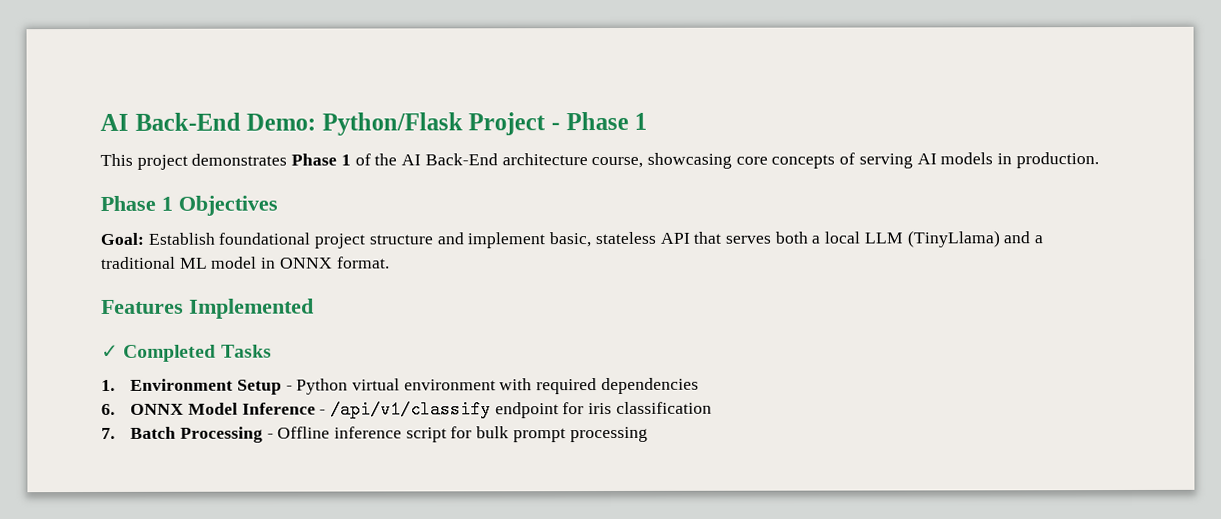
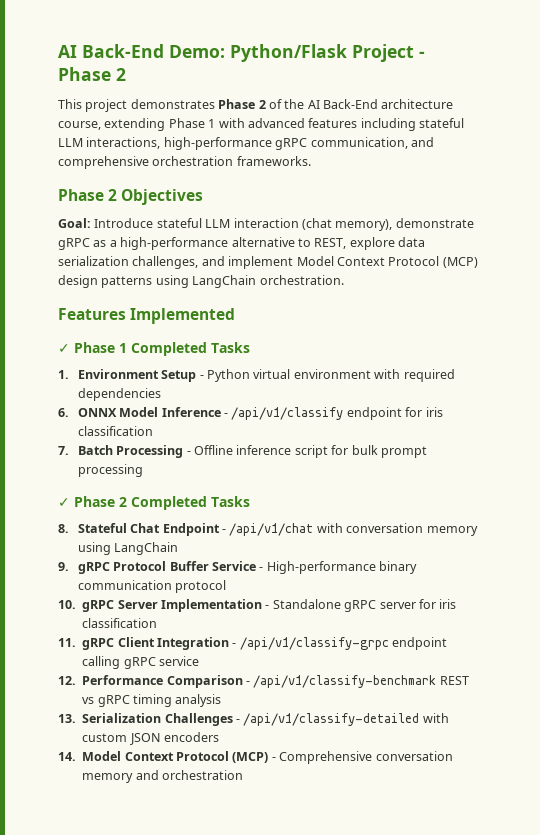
- AI Back-End Demo: Python/Flask Project - Phase 1
+ AI Back-End Demo: Python/Flask Project - Phase 2
- This project demonstrates Phase 1 of the AI Back-End architecture course, showcasing core concepts of serving AI models in production.
- Phase 1 Objectives
+ This project demonstrates Phase 2 of the AI Back-End architecture course, extending Phase 1 with advanced features including stateful LLM interactions, high-performance gRPC communication, and comprehensive orchestration frameworks.
+ Phase 2 Objectives
- Goal: Establish foundational project structure and implement basic, stateless API that serves both a local LLM (TinyLlama) and a traditional ML model in ONNX format.
+ Goal: Introduce stateful LLM interaction (chat memory), demonstrate gRPC as a high-performance alternative to REST, explore data serialization challenges, and implement Model Context Protocol (MCP) design patterns using LangChain orchestration.
- ✓ Completed Tasks
+ ✓ Phase 1 Completed Tasks
+ ✓ Phase 2 Completed Tasks
+ 8. Stateful Chat Endpoint - /api/v1/chat with conversation memory using LangChain
+ 9. gRPC Protocol Buffer Service - High-performance binary communication protocol
+ 10. gRPC Server Implementation - Standalone gRPC server for iris classification
+ 11. gRPC Client Integration - /api/v1/classify-grpc endpoint calling gRPC service
+ 12. Performance Comparison - /api/v1/classify-benchmark REST vs gRPC timing analysis
+ 13. Serialization Challenges - /api/v1/classify-detailed with custom JSON encoders
+ 14. Model Context Protocol (MCP) - Comprehensive conversation memory and orchestration

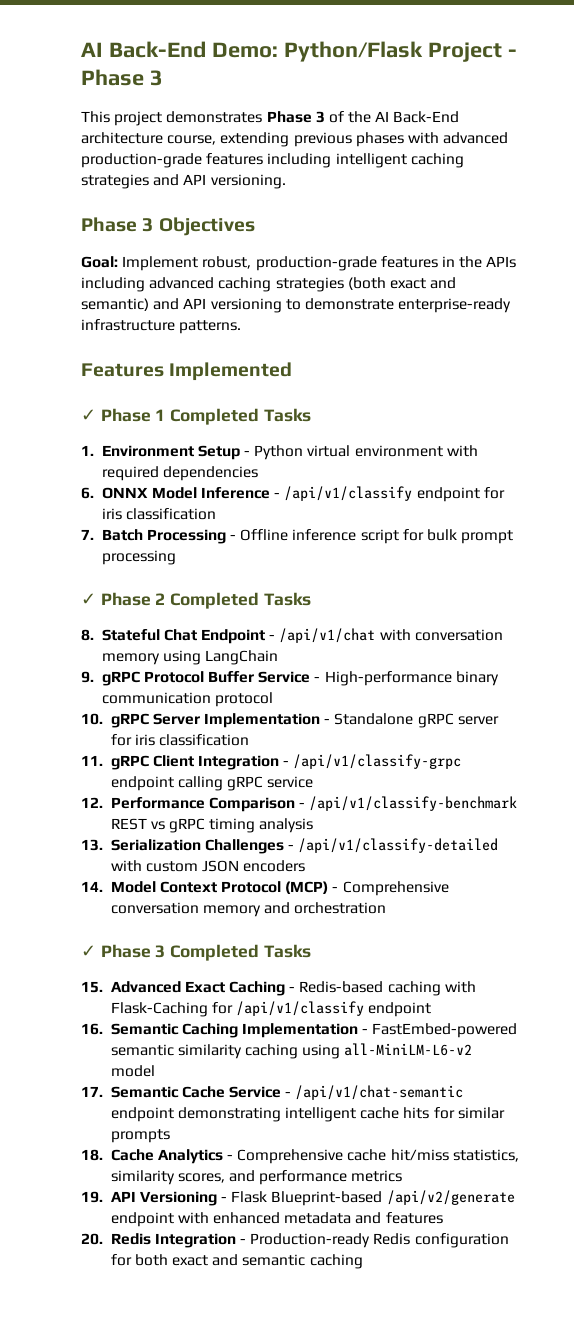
- AI Back-End Demo: Python/Flask Project - Phase 2
+ AI Back-End Demo: Python/Flask Project - Phase 3
- This project demonstrates Phase 2 of the AI Back-End architecture course, extending Phase 1 with advanced features including stateful LLM interactions, high-performance gRPC communication, and comprehensive orchestration frameworks.
- Phase 2 Objectives
+ This project demonstrates Phase 3 of the AI Back-End architecture course, extending previous phases with advanced production-grade features including intelligent caching strategies and API versioning.
+ Phase 3 Objectives
- Goal: Introduce stateful LLM interaction (chat memory), demonstrate gRPC as a high-performance alternative to REST, explore data serialization challenges, and implement Model Context Protocol (MCP) design patterns using LangChain orchestration.
+ Goal: Implement robust, production-grade features in the APIs including advanced caching strategies (both exact and semantic) and API versioning to demonstrate enterprise-ready infrastructure patterns.
+ ✓ Phase 3 Completed Tasks
+ 15. Advanced Exact Caching - Redis-based caching with Flask-Caching for /api/v1/classify endpoint
+ 16. Semantic Caching Implementation - FastEmbed-powered semantic similarity caching using all-MiniLM-L6-v2 model
+ 17. Semantic Cache Service - /api/v1/chat-semantic endpoint demonstrating intelligent cache hits for similar prompts
+ 18. Cache Analytics - Comprehensive cache hit/miss statistics, similarity scores, and performance metrics
+ 19. API Versioning - Flask Blueprint-based /api/v2/generate endpoint with enhanced metadata and features
+ 20. Redis Integration - Production-ready Redis configuration for both exact and semantic caching

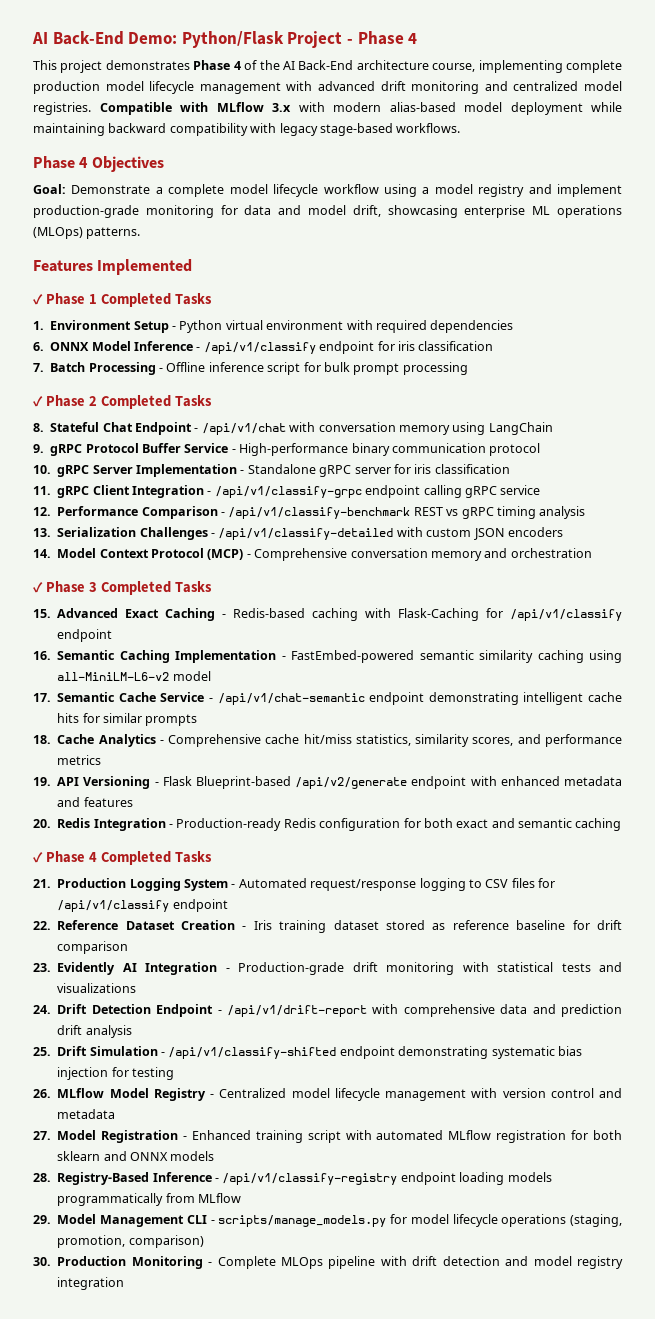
- AI Back-End Demo: Python/Flask Project - Phase 3
+ AI Back-End Demo: Python/Flask Project - Phase 4
- This project demonstrates Phase 3 of the AI Back-End architecture course, extending previous phases with advanced production-grade features including intelligent caching strategies and API versioning.
- Phase 3 Objectives
+ This project demonstrates Phase 4 of the AI Back-End architecture course, implementing complete production model lifecycle management with advanced drift monitoring and centralized model registries. Compatible with MLflow 3.x with modern alias-based model deployment while maintaining backward compatibility with legacy stage-based workflows.
+ Phase 4 Objectives
- Goal: Implement robust, production-grade features in the APIs including advanced caching strategies (both exact and semantic) and API versioning to demonstrate enterprise-ready infrastructure patterns.
+ Goal: Demonstrate a complete model lifecycle workflow using a model registry and implement production-grade monitoring for data and model drift, showcasing enterprise ML operations (MLOps) patterns.
+ ✓ Phase 4 Completed Tasks
+ 21. Production Logging System - Automated request/response logging to CSV files for /api/v1/classify endpoint
+ 22. Reference Dataset Creation - Iris training dataset stored as reference baseline for drift comparison
+ 23. Evidently AI Integration - Production-grade drift monitoring with statistical tests and visualizations
+ 24. Drift Detection Endpoint - /api/v1/drift-report with comprehensive data and prediction drift analysis
+ 25. Drift Simulation - /api/v1/classify-shifted endpoint demonstrating systematic bias injection for testing
+ 26. MLflow Model Registry - Centralized model lifecycle management with version control and metadata
+ 27. Model Registration - Enhanced training script with automated MLflow registration for both sklearn and ONNX models
+ 28. Registry-Based Inference - /api/v1/classify-registry endpoint loading models programmatically from MLflow
+ 29. Model Management CLI - scripts/manage_models.py for model lifecycle operations (staging, promotion, comparison)
+ 30. Production Monitoring - Complete MLOps pipeline with drift detection and model registry integration

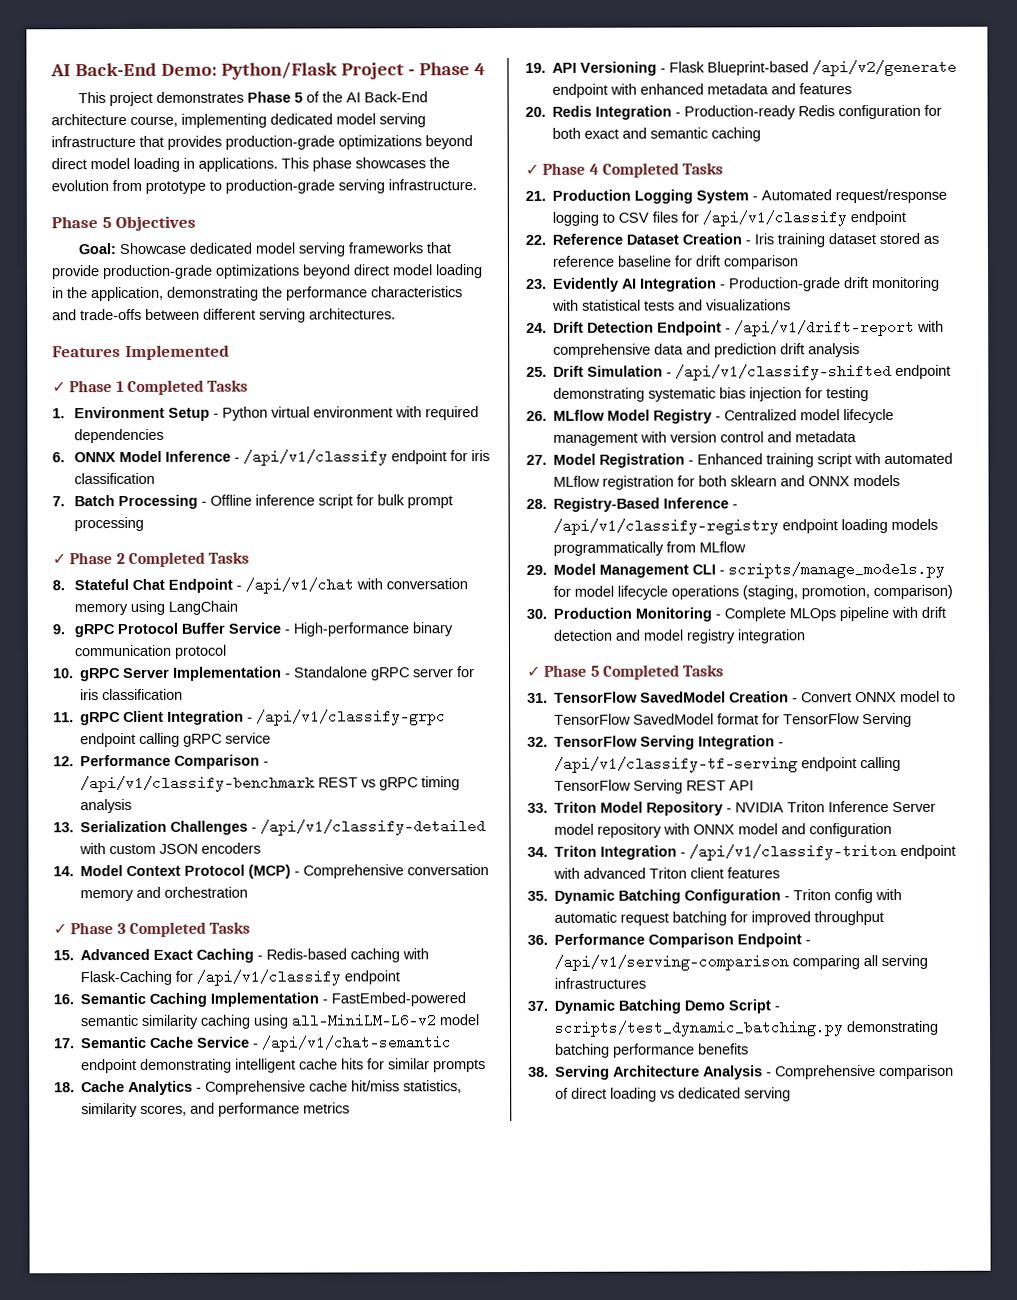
- This project demonstrates Phase 4 of the AI Back-End architecture course, implementing complete production model lifecycle management with advanced drift monitoring and centralized model registries. Compatible with MLflow 3.x with modern alias-based model deployment while maintaining backward compatibility with legacy stage-based workflows.
- Phase 4 Objectives
+ This project demonstrates Phase 5 of the AI Back-End architecture course, implementing dedicated model serving infrastructure that provides production-grade optimizations beyond direct model loading in applications. This phase showcases the evolution from prototype to production-grade serving infrastructure.
+ Phase 5 Objectives
- Goal: Demonstrate a complete model lifecycle workflow using a model registry and implement production-grade monitoring for data and model drift, showcasing enterprise ML operations (MLOps) patterns.
+ Goal: Showcase dedicated model serving frameworks that provide production-grade optimizations beyond direct model loading in the application, demonstrating the performance characteristics and trade-offs between different serving architectures.
+ ✓ Phase 5 Completed Tasks
+ 31. TensorFlow SavedModel Creation - Convert ONNX model to TensorFlow SavedModel format for TensorFlow Serving
+ 32. TensorFlow Serving Integration - /api/v1/classify-tf-serving endpoint calling TensorFlow Serving REST API
+ 33. Triton Model Repository - NVIDIA Triton Inference Server model repository with ONNX model and configuration
+ 34. Triton Integration - /api/v1/classify-triton endpoint with advanced Triton client features
+ 35. Dynamic Batching Configuration - Triton config with automatic request batching for improved throughput
+ 36. Performance Comparison Endpoint - /api/v1/serving-comparison comparing all serving infrastructures
+ 37. Dynamic Batching Demo Script - scripts/test_dynamic_batching.py demonstrating batching performance benefits
+ 38. Serving Architecture Analysis - Comprehensive comparison of direct loading vs dedicated serving

